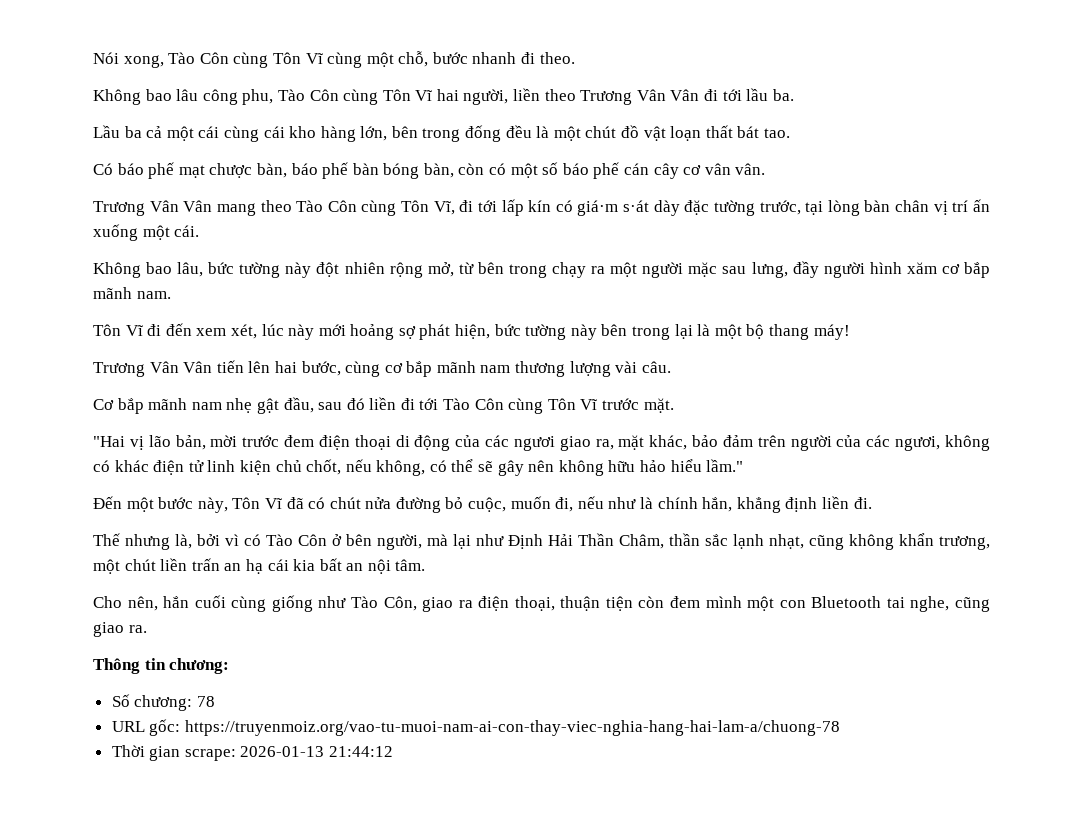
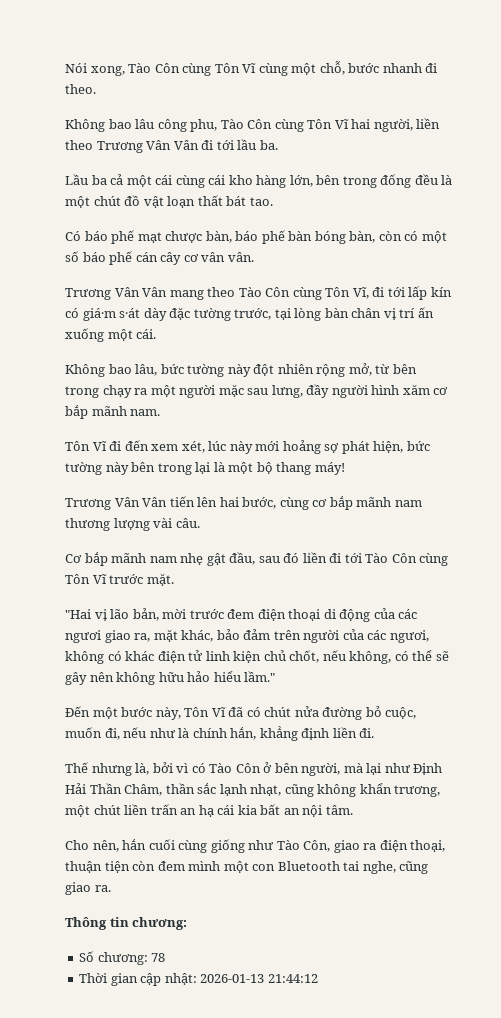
- URL gốc: https://truyenmoiz.org/vao-tu-muoi-nam-ai-con-thay-viec-nghia-hang-hai-lam-a/chuong-78
- Thời gian scrape: 2026-01-13 21:44:12
+ Thời gian cập nhật: 2026-01-13 21:44:12

